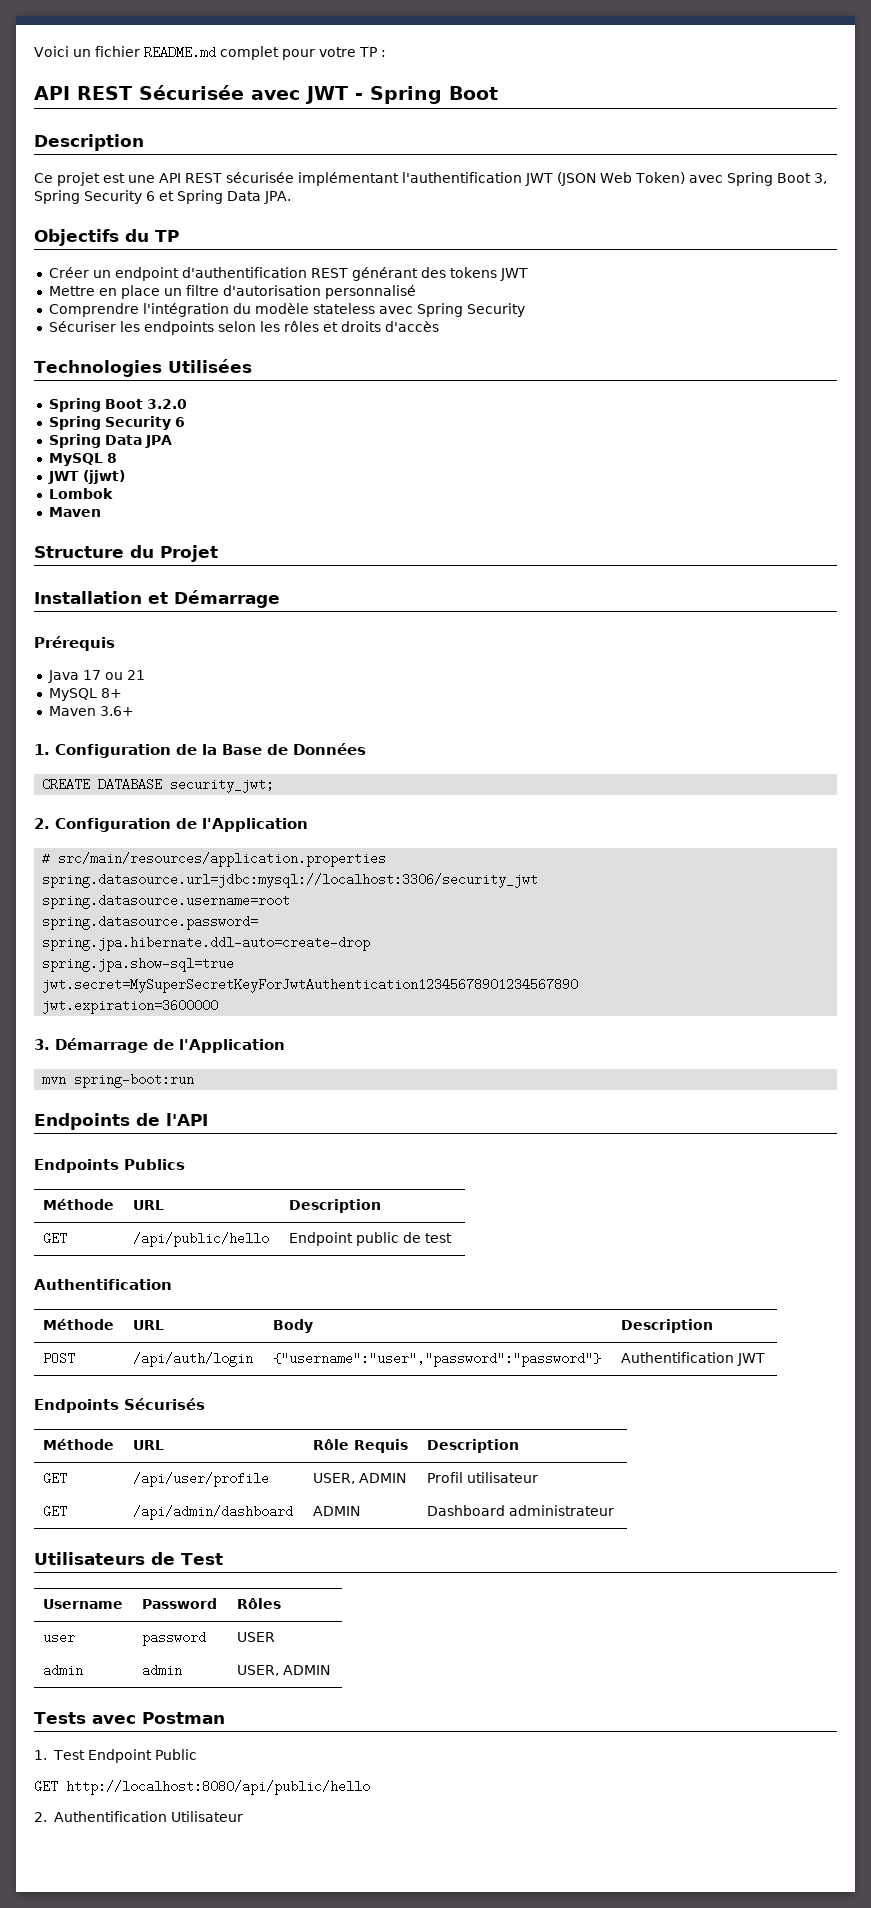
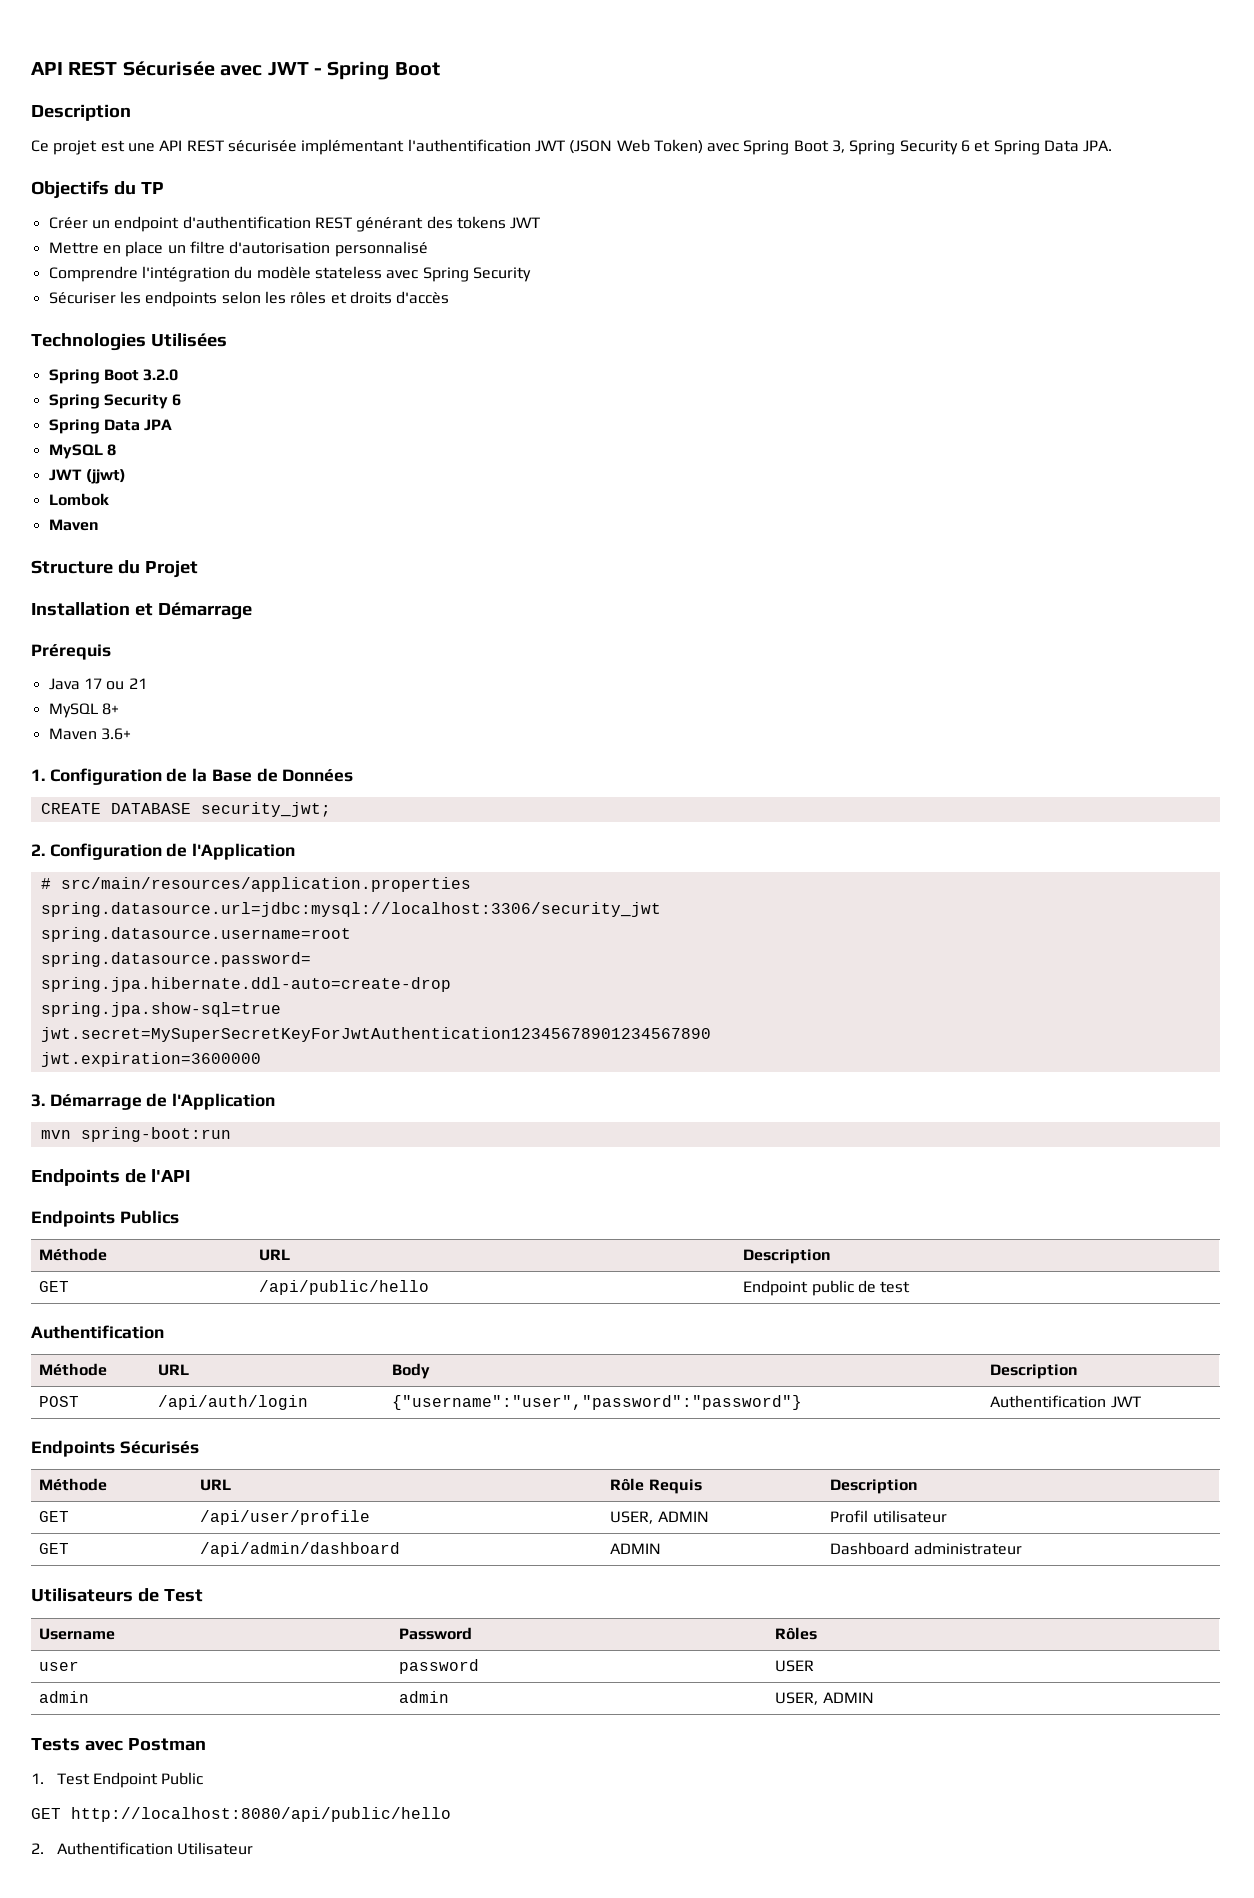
- Voici un fichier README.md complet pour votre TP :

